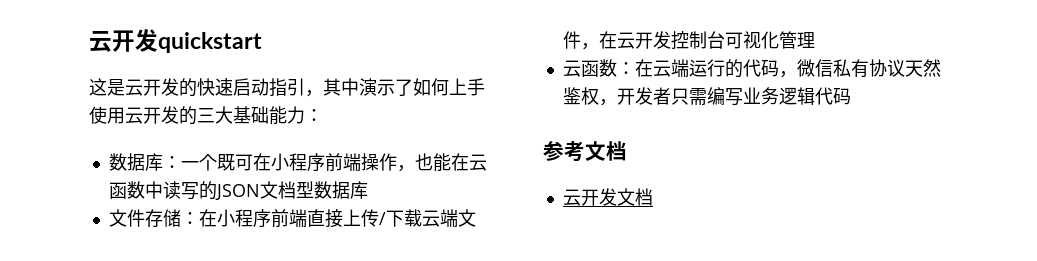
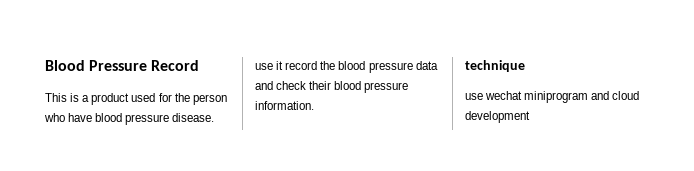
- 云开发quickstart
- 这是云开发的快速启动指引，其中演示了如何上手使用云开发的三大基础能力：
- 数据库：一个既可在小程序前端操作，也能在云函数中读写的JSON文档型数据库
- 文件存储：在小程序前端直接上传/下载云端文件，在云开发控制台可视化管理
- 云函数：在云端运行的代码，微信私有协议天然鉴权，开发者只需编写业务逻辑代码
- 参考文档
- 云开发文档
+ Blood Pressure Record
+ This is a product used for the person who have blood pressure disease. use it record the blood pressure data and check their blood pressure information.
+ technique
+ use wechat miniprogram and cloud development

